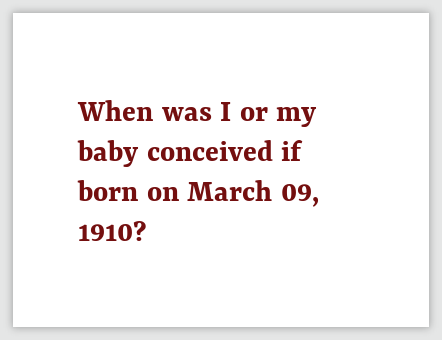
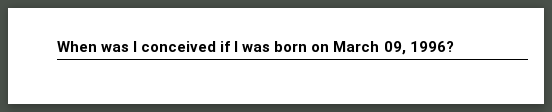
- When was I or my baby conceived if born on March 09, 1910?
+ When was I conceived if I was born on March 09, 1996?

